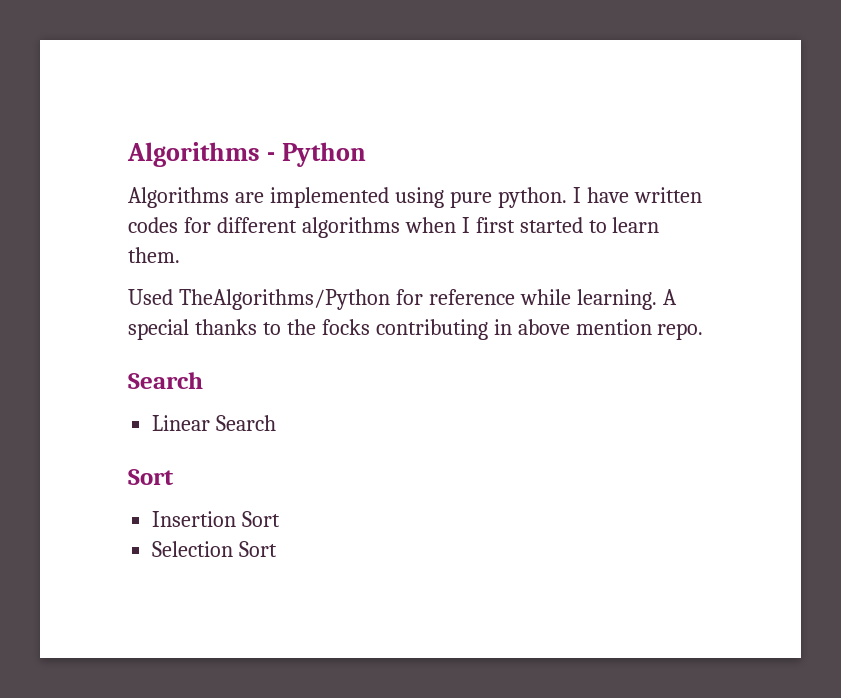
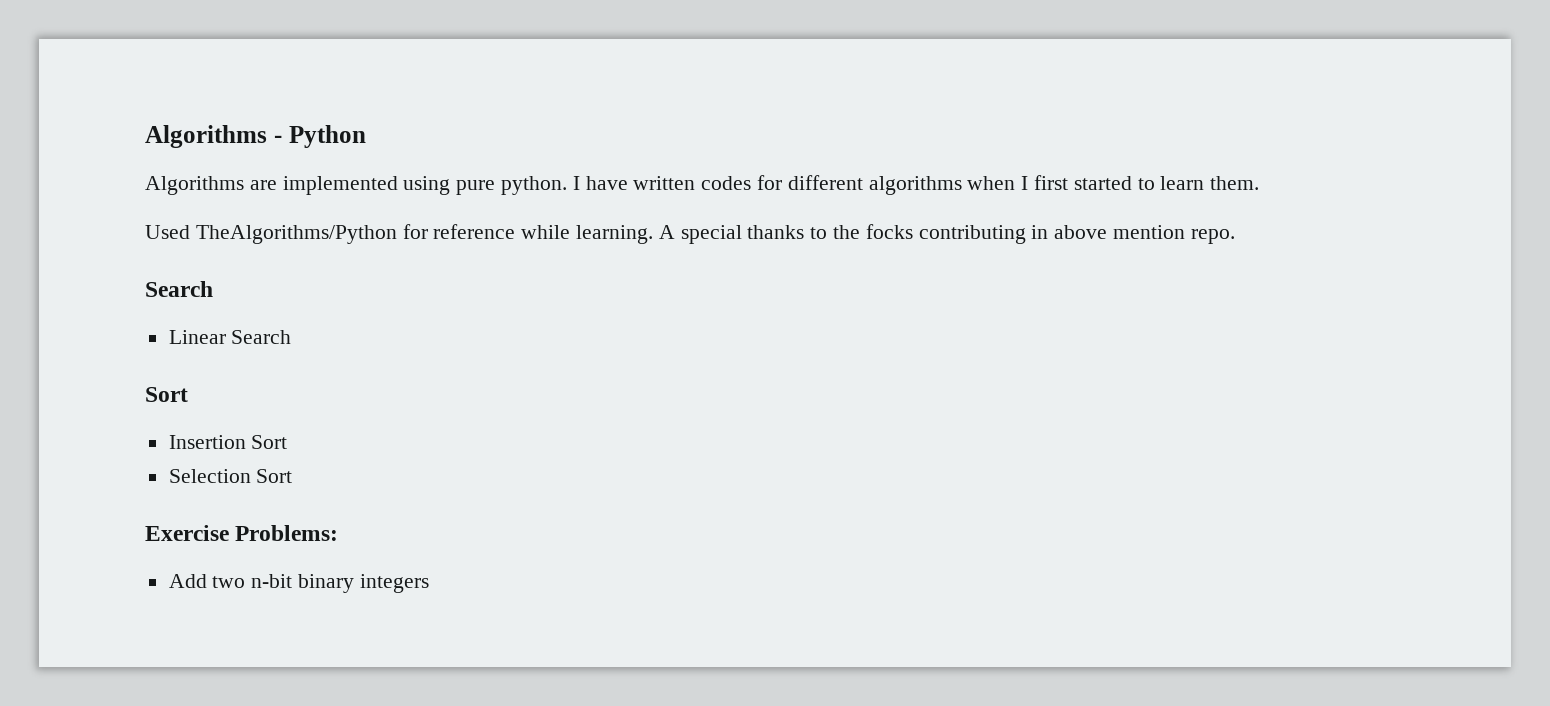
+ Exercise Problems:
+ Add two n-bit binary integers

